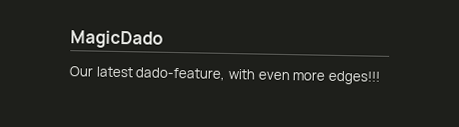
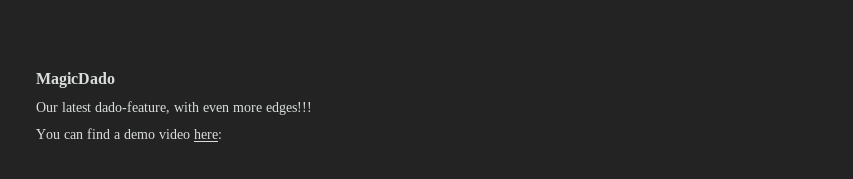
+ You can find a demo video here:

